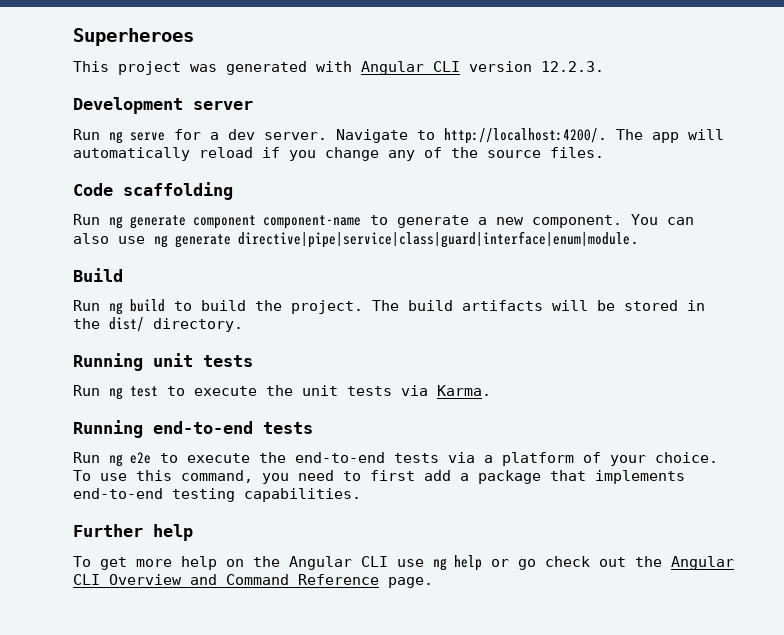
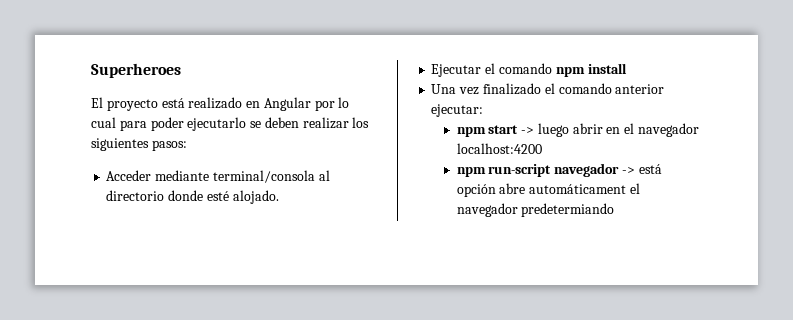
- This project was generated with Angular CLI version 12.2.3.
- Development server
- Run ng serve for a dev server. Navigate to http://localhost:4200/. The app will automatically reload if you change any of the source files.
- Code scaffolding
- Run ng generate component component-name to generate a new component. You can also use ng generate directive|pipe|service|class|guard|interface|enum|module.
- Build
- Run ng build to build the project. The build artifacts will be stored in the dist/ directory.
- Running unit tests
- Run ng test to execute the unit tests via Karma.
- Running end-to-end tests
- Run ng e2e to execute the end-to-end tests via a platform of your choice. To use this command, you need to first add a package that implements end-to-end testing capabilities.
- Further help
- To get more help on the Angular CLI use ng help or go check out the Angular CLI Overview and Command Reference page.
+ El proyecto está realizado en Angular por lo cual para poder ejecutarlo se deben realizar los siguientes pasos:
+ Acceder mediante terminal/consola al directorio donde esté alojado.
+ Ejecutar el comando npm install
+ Una vez finalizado el comando anterior ejecutar:
+ npm start -> luego abrir en el navegador localhost:4200
+ npm run-script navegador -> está opción abre automáticament el navegador predetermiando

